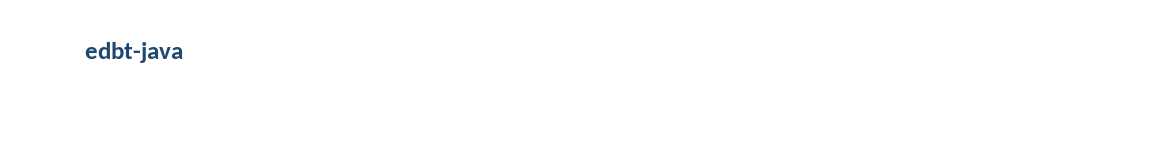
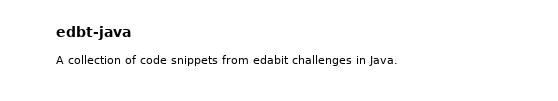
+ A collection of code snippets from edabit challenges in Java.

